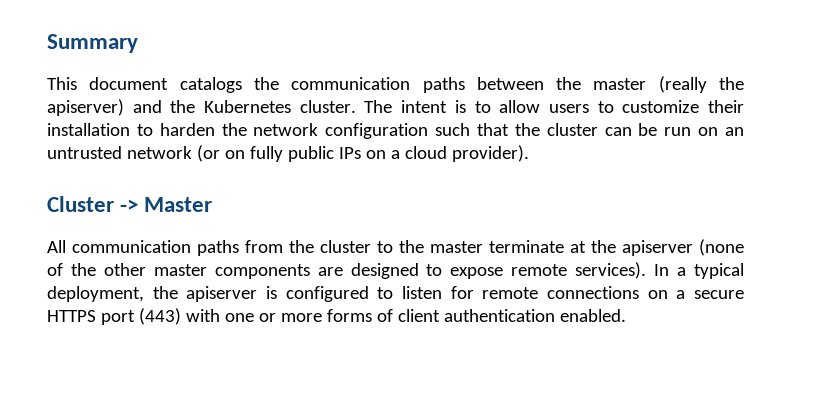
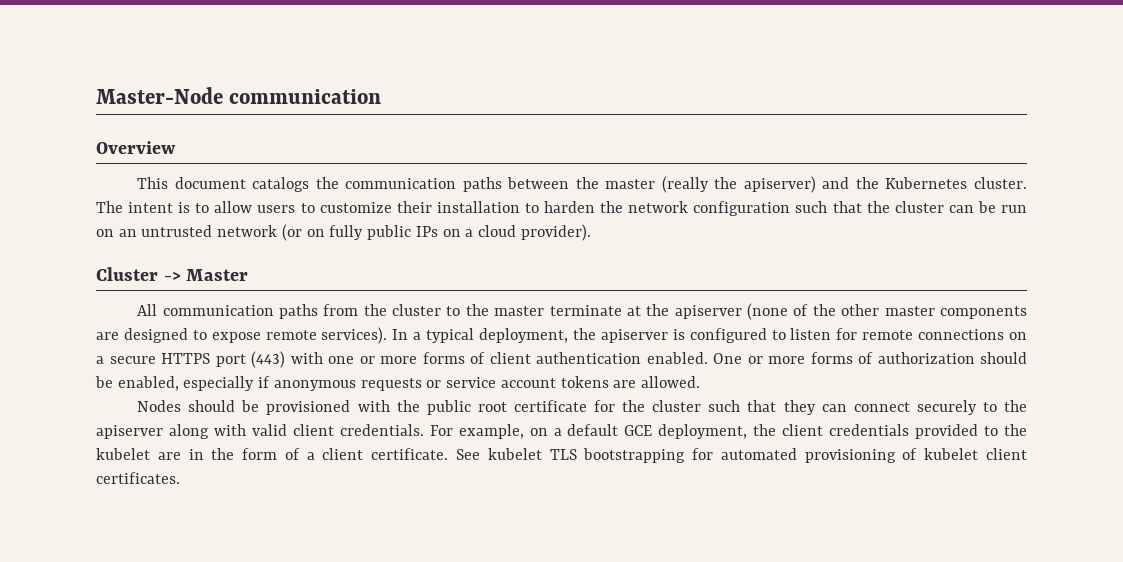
- Summary
+ Master-Node communication
+ Overview
+ One or more forms of authorization should be enabled, especially if anonymous requests or service account tokens are allowed.
+ Nodes should be provisioned with the public root certificate for the cluster such that they can connect securely to the apiserver along with valid client credentials. For example, on a default GCE deployment, the client credentials provided to the kubelet are in the form of a client certificate. See kubelet TLS bootstrapping for automated provisioning of kubelet client certificates.

